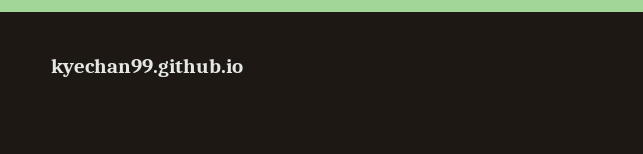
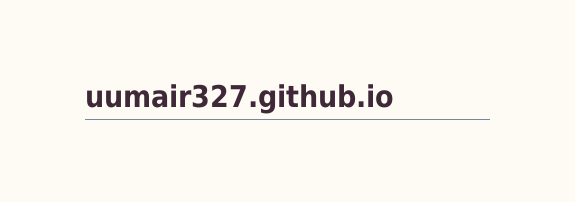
- kyechan99.github.io
+ uumair327.github.io

